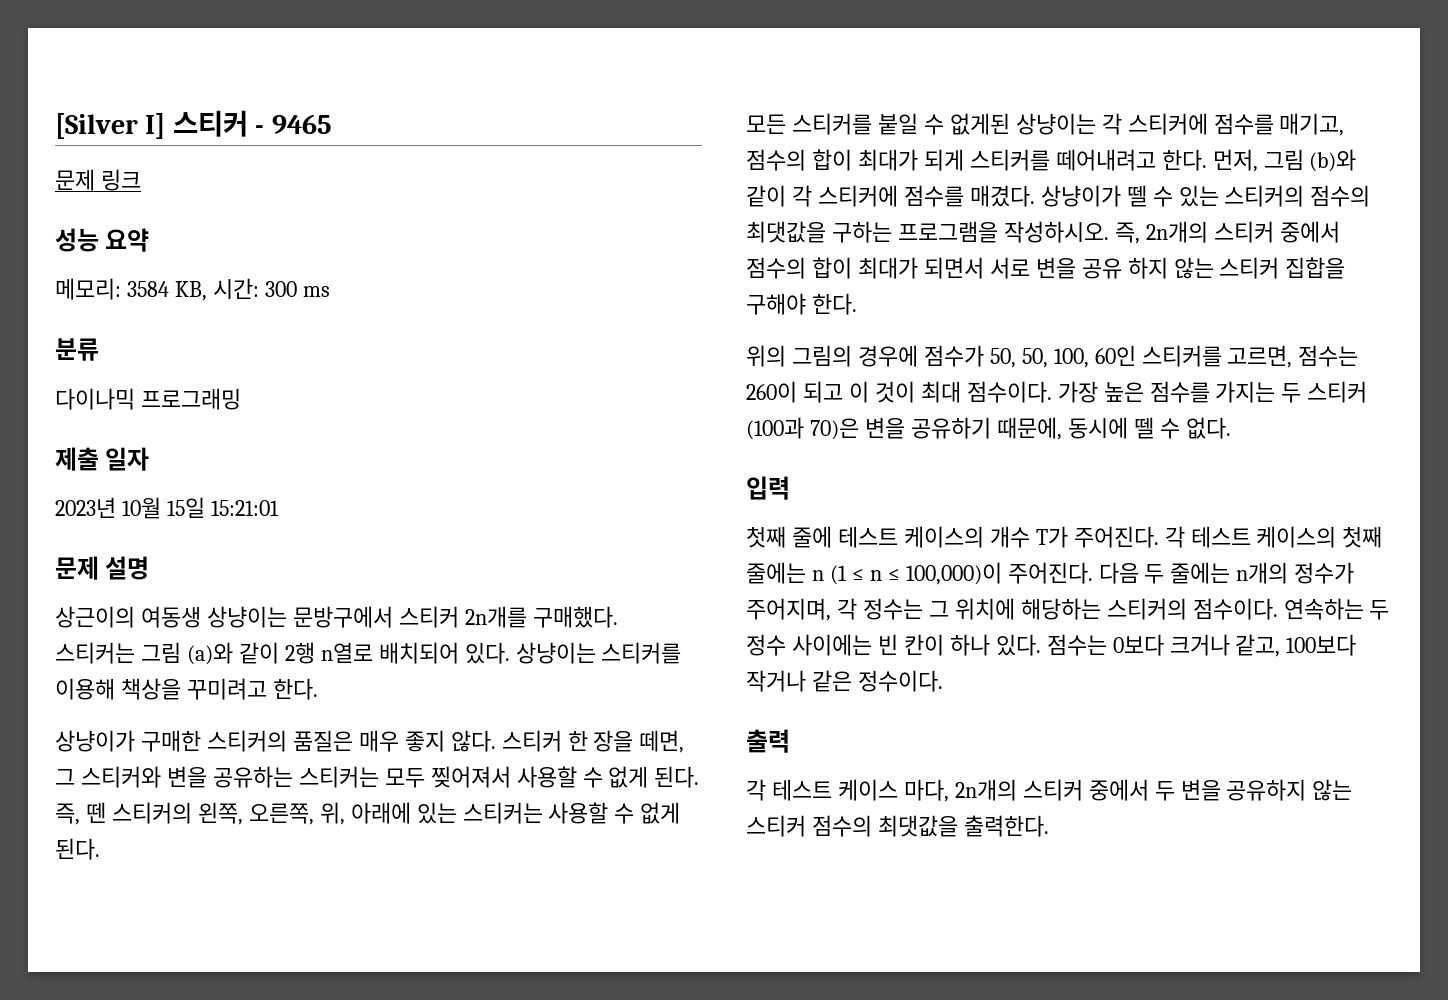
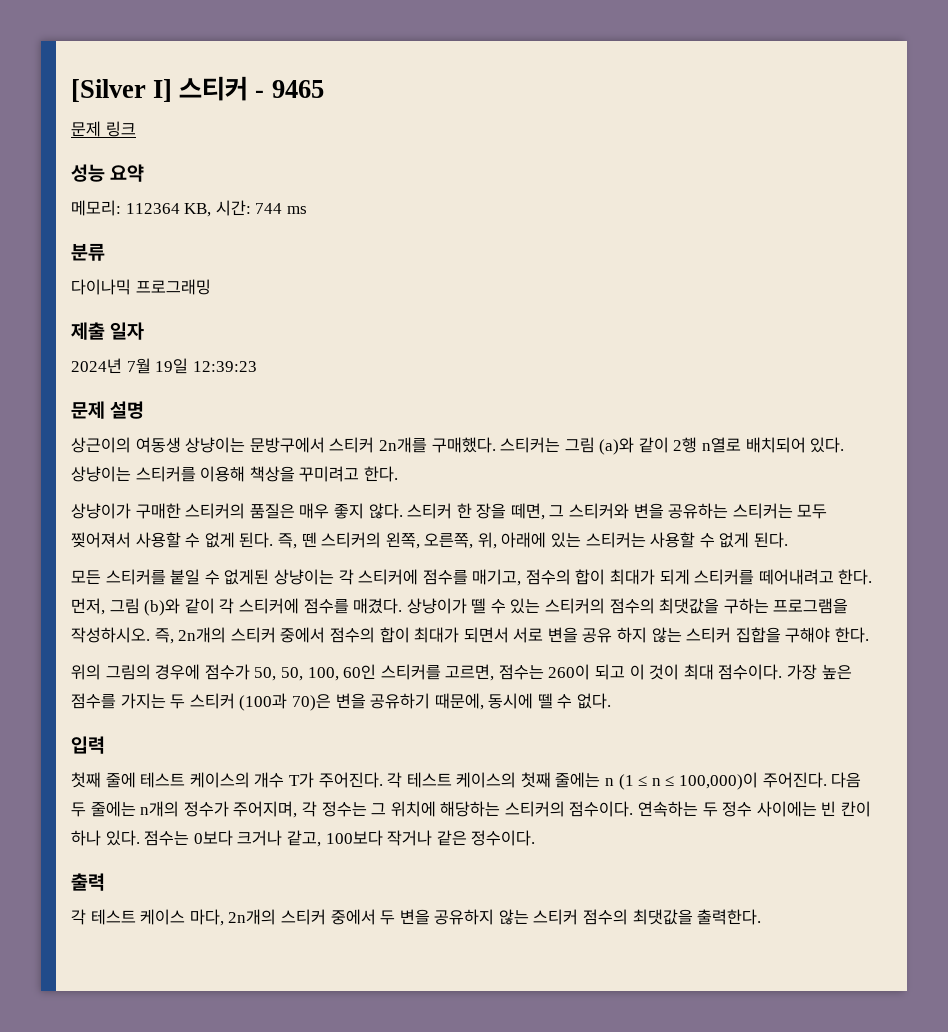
- 메모리: 3584 KB, 시간: 300 ms
+ 메모리: 112364 KB, 시간: 744 ms
- 2023년 10월 15일 15:21:01
+ 2024년 7월 19일 12:39:23

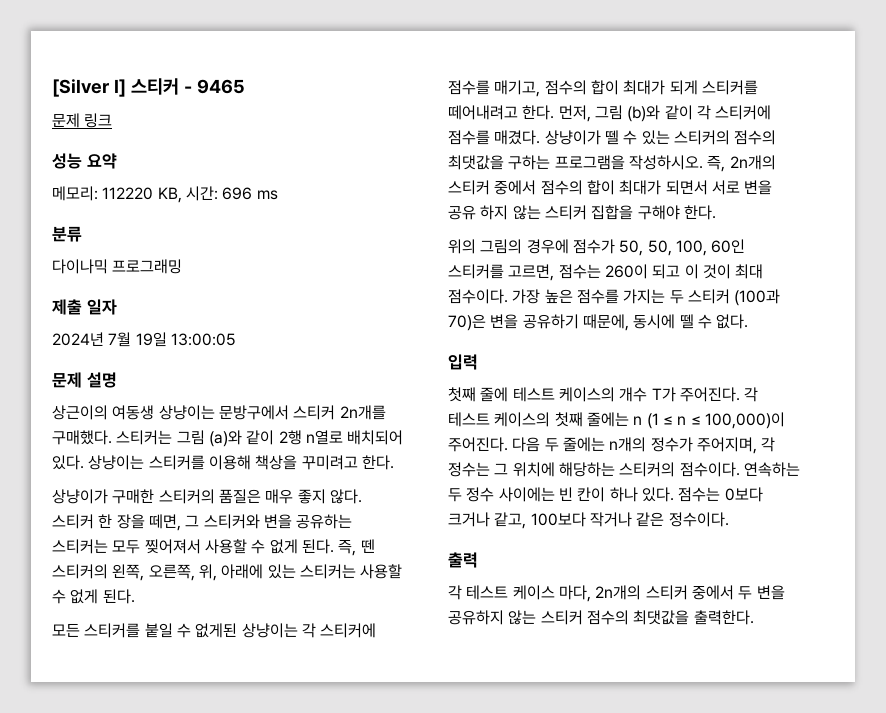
- 메모리: 112364 KB, 시간: 744 ms
+ 메모리: 112220 KB, 시간: 696 ms
- 2024년 7월 19일 12:39:23
+ 2024년 7월 19일 13:00:05

